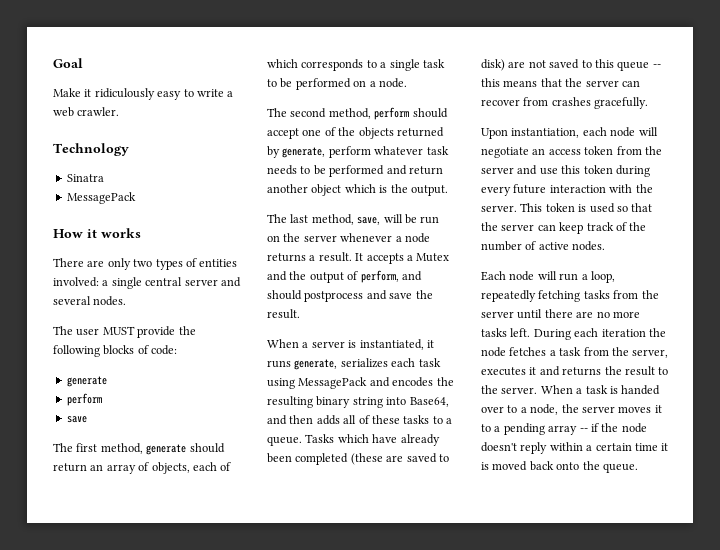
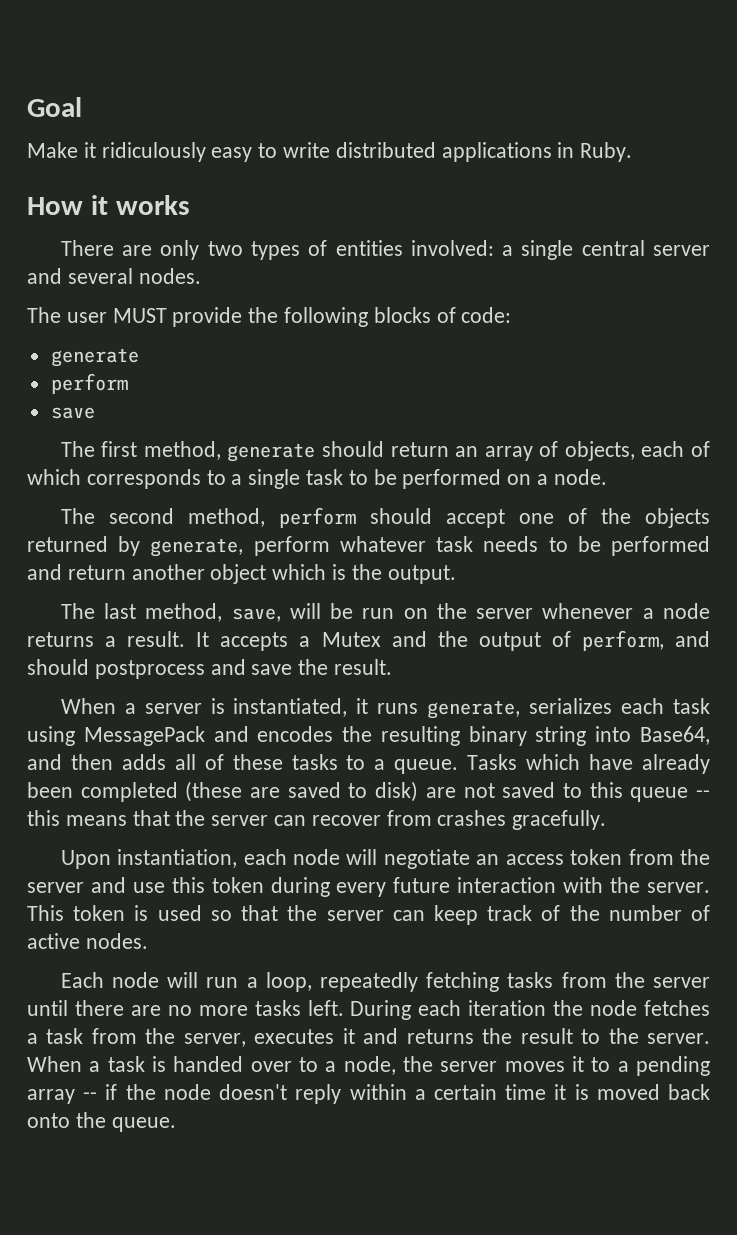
- Make it ridiculously easy to write a web crawler.
- Technology
- Sinatra
- MessagePack
+ Make it ridiculously easy to write distributed applications in Ruby.

